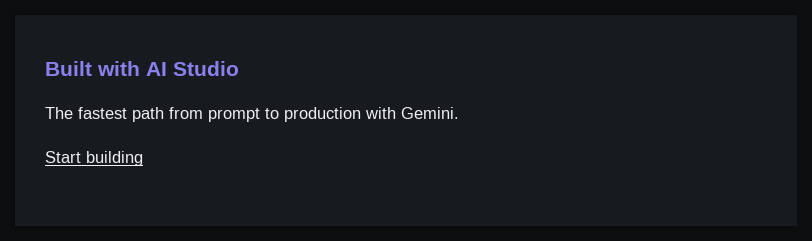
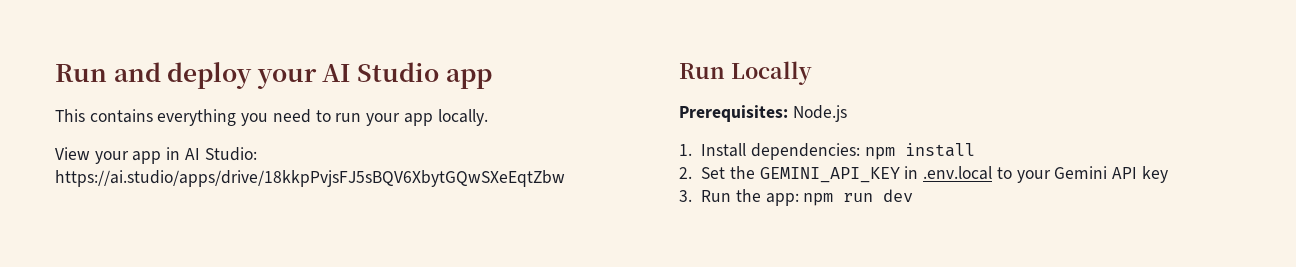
- Built with AI Studio
- The fastest path from prompt to production with Gemini.
- Start building
+ Run and deploy your AI Studio app
+ This contains everything you need to run your app locally.
+ View your app in AI Studio: https://ai.studio/apps/drive/18kkpPvjsFJ5sBQV6XbytGQwSXeEqtZbw
+ Run Locally
+ Prerequisites: Node.js
+ 1. Install dependencies: npm install
+ 2. Set the GEMINI_API_KEY in .env.local to your Gemini API key
+ 3. Run the app: npm run dev

